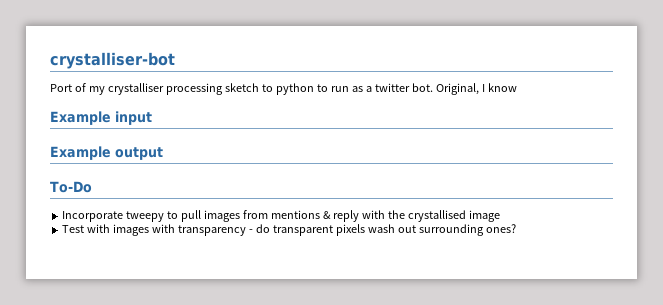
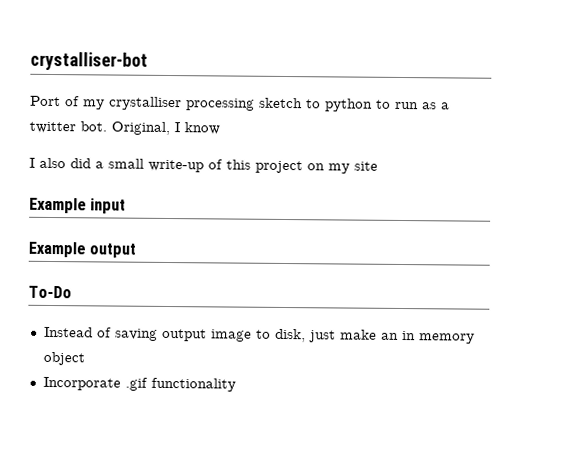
+ I also did a small write-up of this project on my site
- Incorporate tweepy to pull images from mentions & reply with the crystallised image
- Test with images with transparency - do transparent pixels wash out surrounding ones?
+ Instead of saving output image to disk, just make an in memory object
+ Incorporate .gif functionality

